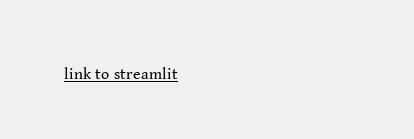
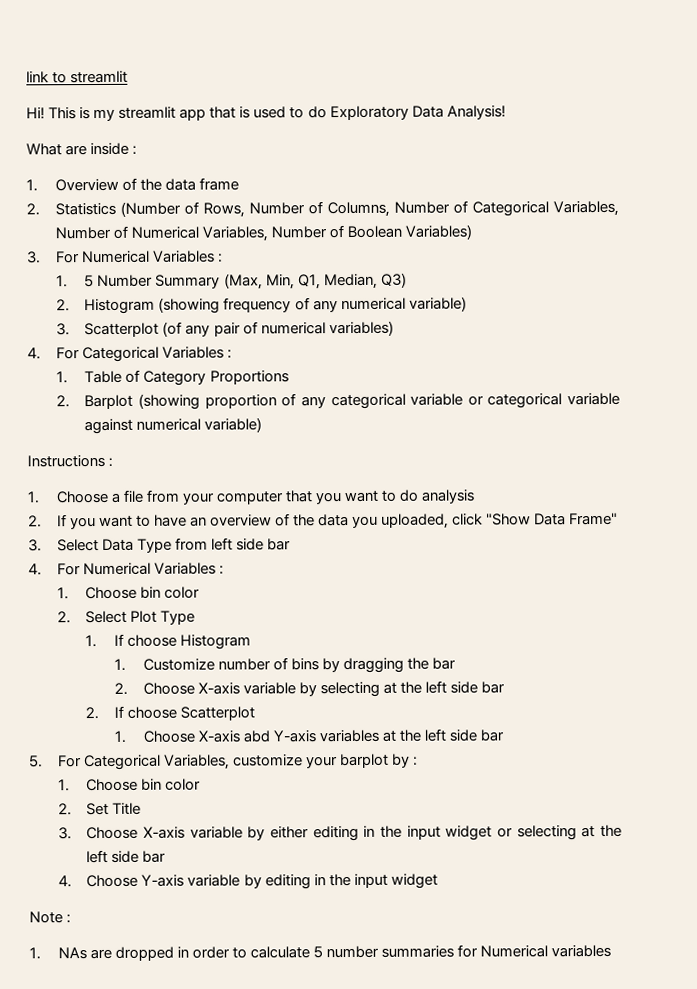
+ Hi! This is my streamlit app that is used to do Exploratory Data Analysis!
+ What are inside :
+ 1. Overview of the data frame
+ 2. Statistics (Number of Rows, Number of Columns, Number of Categorical Variables, Number of Numerical Variables, Number of Boolean Variables)
+ 3. For Numerical Variables :
+ 1. 5 Number Summary (Max, Min, Q1, Median, Q3)
+ 2. Histogram (showing frequency of any numerical variable)
+ 3. Scatterplot (of any pair of numerical variables)
+ 4. For Categorical Variables :
+ 1. Table of Category Proportions
+ 2. Barplot (showing proportion of any categorical variable or categorical variable against numerical variable)
+ Instructions :
+ 1. Choose a file from your computer that you want to do analysis
+ 2. If you want to have an overview of the data you uploaded, click "Show Data Frame"
+ 3. Select Data Type from left side bar
+ 4. For Numerical Variables :
+ 1. Choose bin color
+ 2. Select Plot Type
+ 1. If choose Histogram
+ 1. Customize number of bins by dragging the bar
+ 2. Choose X-axis variable by selecting at the left side bar
+ 2. If choose Scatterplot
+ 1. Choose X-axis abd Y-axis variables at the left side bar
+ 5. For Categorical Variables, customize your barplot by :
+ 1. Choose bin color
+ 2. Set Title
+ 3. Choose X-axis variable by either editing in the input widget or selecting at the left side bar
+ 4. Choose Y-axis variable by editing in the input widget
+ Note :
+ 1. NAs are dropped in order to calculate 5 number summaries for Numerical variables

